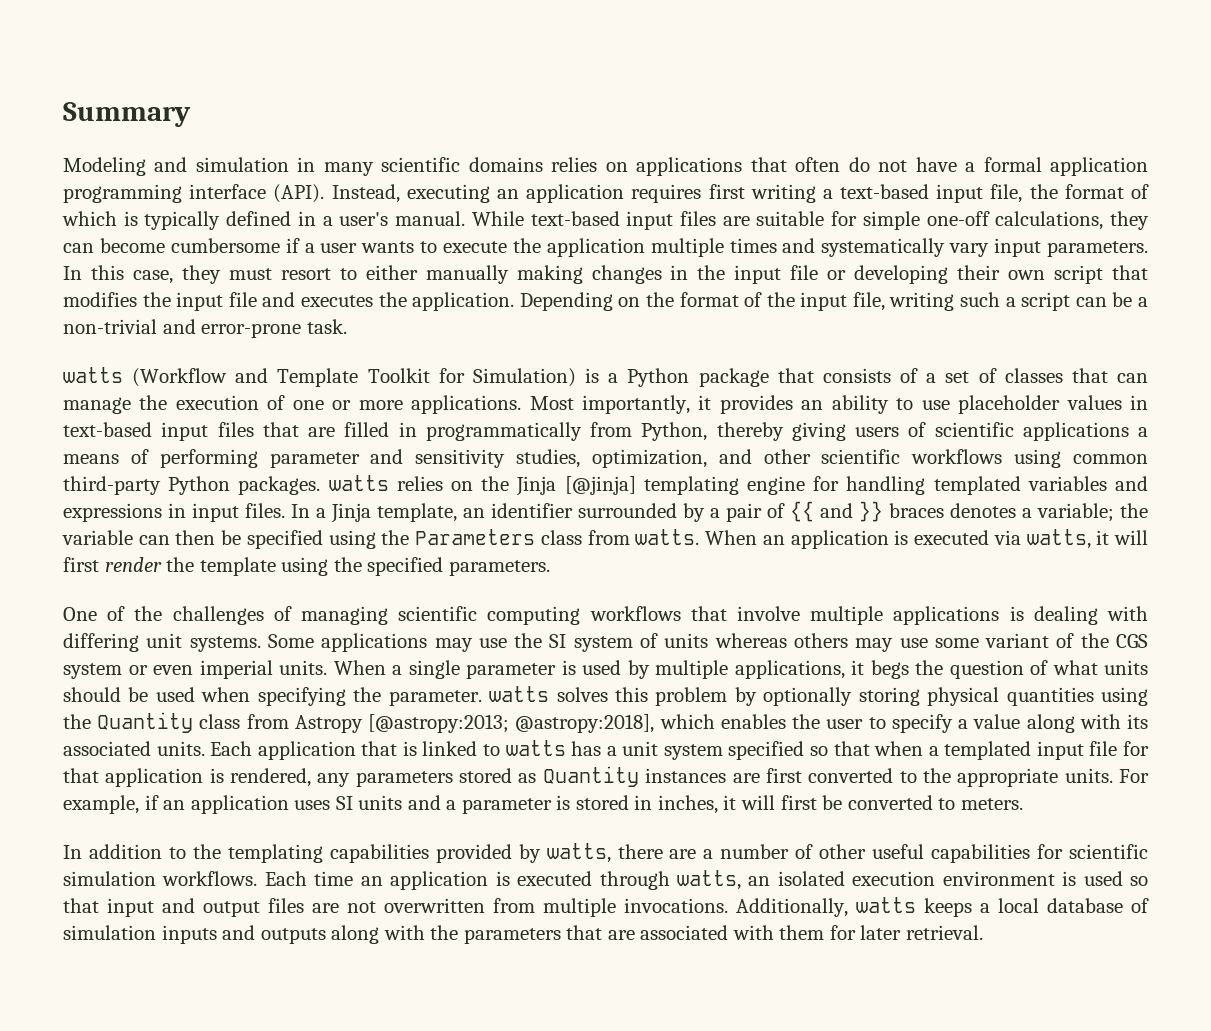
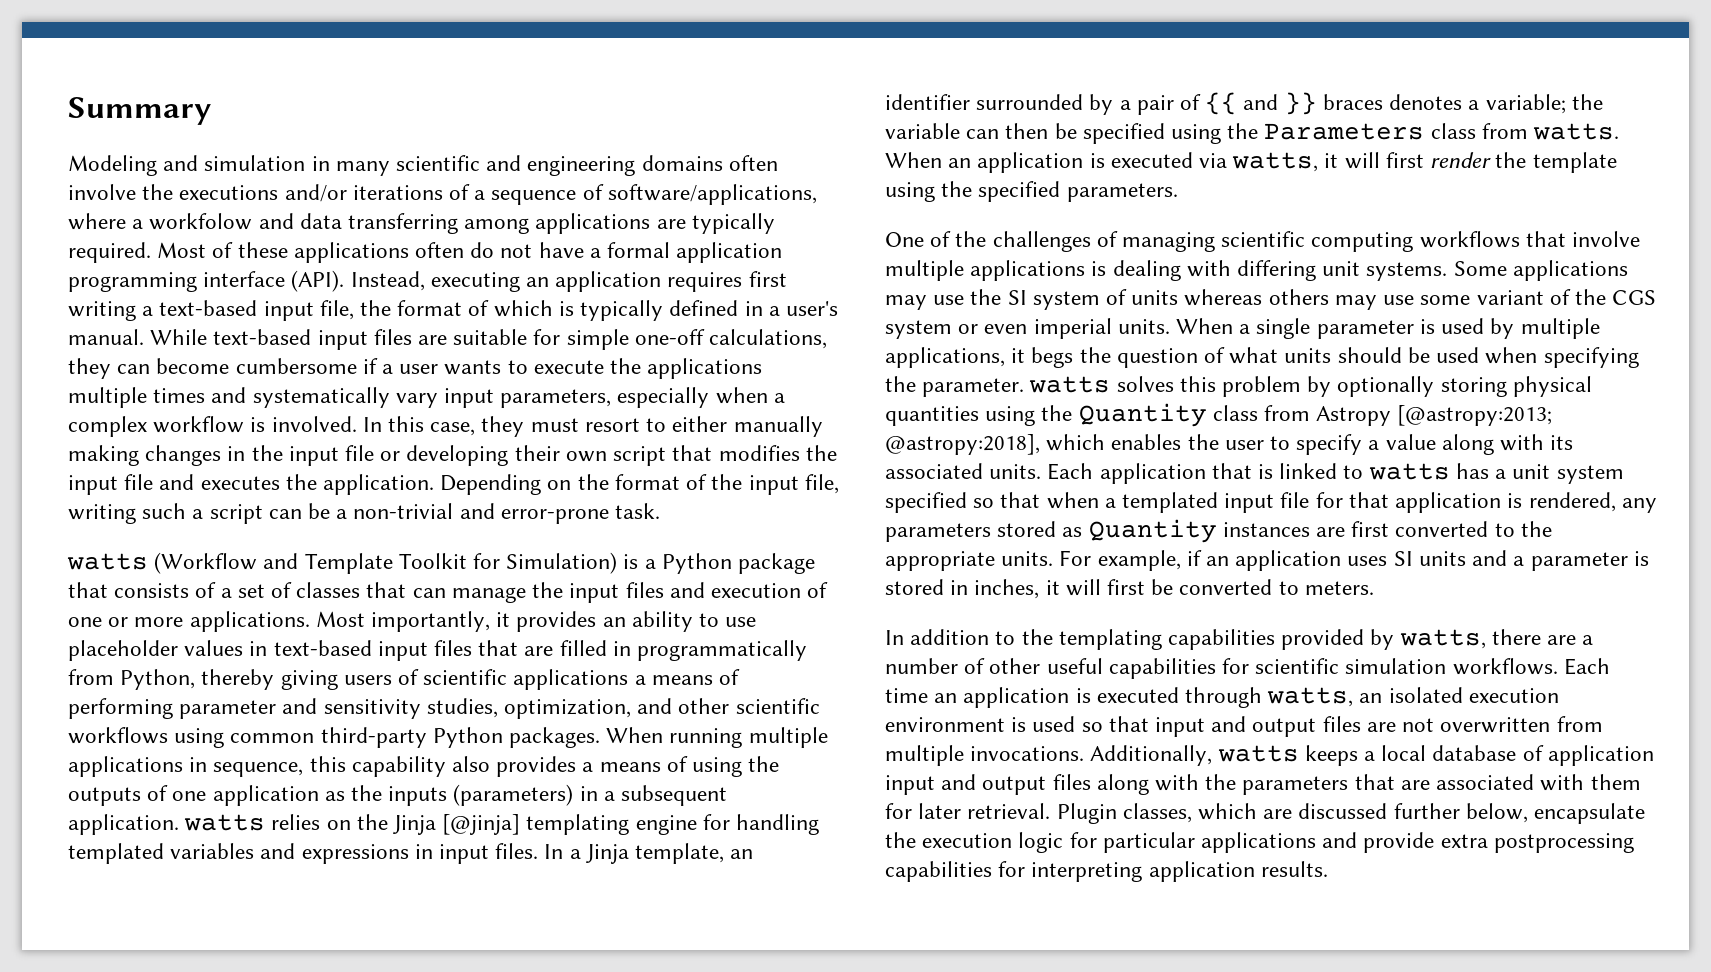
- Modeling and simulation in many scientific domains relies on applications that often do not have a formal application programming interface (API).
+ Modeling and simulation in many scientific and engineering domains often involve the executions and/or iterations of a sequence of software/applications, where a workfolow and data transferring among applications are typically required. Most of these applications often do not have a formal application programming interface (API).
- While text-based input files are suitable for simple one-off calculations, they can become cumbersome if a user wants to execute the application multiple times and systematically vary input parameters.
+ While text-based input files are suitable for simple one-off calculations, they can become cumbersome if a user wants to execute the applications multiple times and systematically vary input parameters, especially when a complex workflow is involved.
- watts (Workflow and Template Toolkit for Simulation) is a Python package that consists of a set of classes that can manage the execution of one or more applications.
+ watts (Workflow and Template Toolkit for Simulation) is a Python package that consists of a set of classes that can manage the input files and execution of one or more applications.
- Most importantly, it provides an ability to use placeholder values in text-based input files that are filled in programmatically from Python, thereby giving users of scientific applications a means of performing parameter and sensitivity studies, optimization, and other scientific workflows using common third-party Python packages. watts relies on the Jinja [@jinja] templating engine for handling templated variables and expressions in input files.
+ Most importantly, it provides an ability to use placeholder values in text-based input files that are filled in programmatically from Python, thereby giving users of scientific applications a means of performing parameter and sensitivity studies, optimization, and other scientific workflows using common third-party Python packages. When running multiple applications in sequence, this capability also provides a means of using the outputs of one application as the inputs (parameters) in a subsequent application. watts relies on the Jinja [@jinja] templating engine for handling templated variables and expressions in input files.
- Additionally, watts keeps a local database of simulation inputs and outputs along with the parameters that are associated with them for later retrieval.
+ Additionally, watts keeps a local database of application input and output files along with the parameters that are associated with them for later retrieval.
+ Plugin classes, which are discussed further below, encapsulate the execution logic for particular applications and provide extra postprocessing capabilities for interpreting application results.

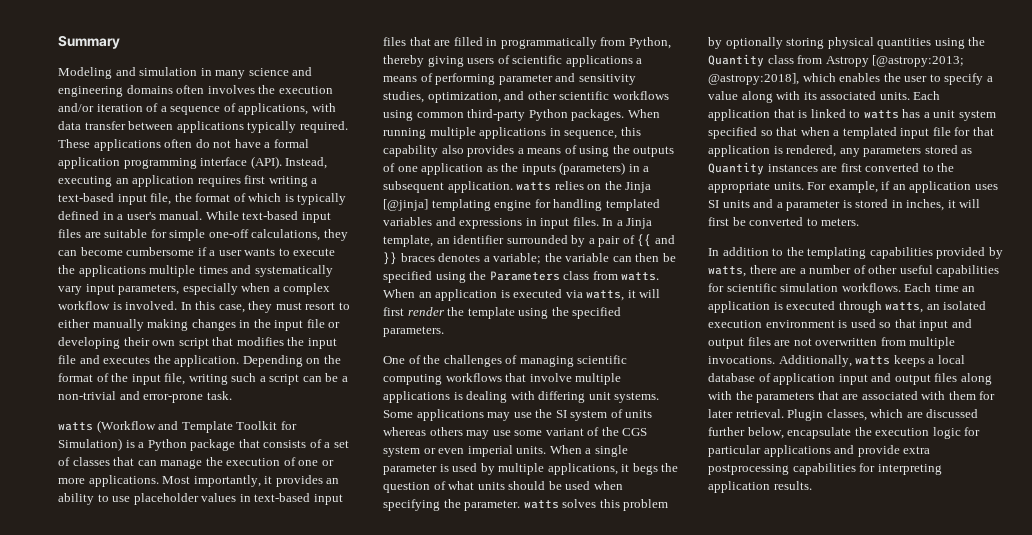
- Modeling and simulation in many scientific and engineering domains often involve the executions and/or iterations of a sequence of software/applications, where a workfolow and data transferring among applications are typically required. Most of these applications often do not have a formal application programming interface (API).
+ Modeling and simulation in many science and engineering domains often involves the execution and/or iteration of a sequence of applications, with data transfer between applications typically required. These applications often do not have a formal application programming interface (API).
- watts (Workflow and Template Toolkit for Simulation) is a Python package that consists of a set of classes that can manage the input files and execution of one or more applications.
+ watts (Workflow and Template Toolkit for Simulation) is a Python package that consists of a set of classes that can manage the execution of one or more applications.

